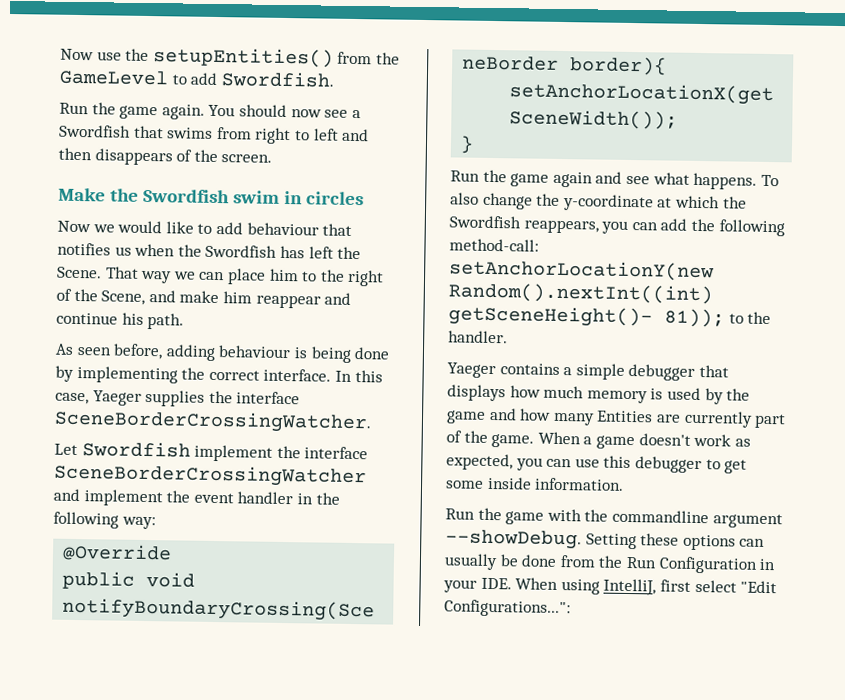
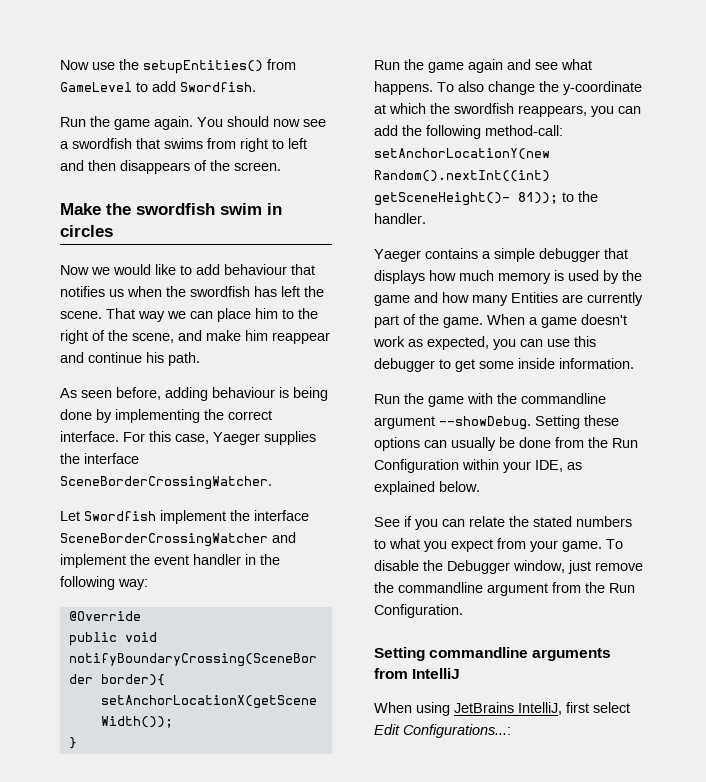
- Now use the setupEntities() from the GameLevel to add Swordfish.
+ Now use the setupEntities() from GameLevel to add Swordfish.
- You should now see a Swordfish that swims from right to left and then disappears of the screen.
+ You should now see a swordfish that swims from right to left and then disappears of the screen.
- Make the Swordfish swim in circles
+ Make the swordfish swim in circles
- Now we would like to add behaviour that notifies us when the Swordfish has left the Scene.
+ Now we would like to add behaviour that notifies us when the swordfish has left the scene.
- That way we can place him to the right of the Scene, and make him reappear and continue his path.
+ That way we can place him to the right of the scene, and make him reappear and continue his path.
- In this case, Yaeger supplies the interface SceneBorderCrossingWatcher.
+ For this case, Yaeger supplies the interface SceneBorderCrossingWatcher.
- To also change the y-coordinate at which the Swordfish reappears, you can add the following method-call: setAnchorLocationY(new Random().nextInt((int) getSceneHeight()- 81)); to the handler.
+ To also change the y-coordinate at which the swordfish reappears, you can add the following method-call: setAnchorLocationY(new Random().nextInt((int) getSceneHeight()- 81)); to the handler.
- Setting these options can usually be done from the Run Configuration in your IDE. When using IntelliJ, first select "Edit Configurations...":
+ Setting these options can usually be done from the Run Configuration within your IDE, as explained below.
+ See if you can relate the stated numbers to what you expect from your game. To disable the Debugger window, just remove the commandline argument from the Run Configuration.
+ Setting commandline arguments from IntelliJ
+ When using JetBrains IntelliJ, first select Edit Configurations...:

